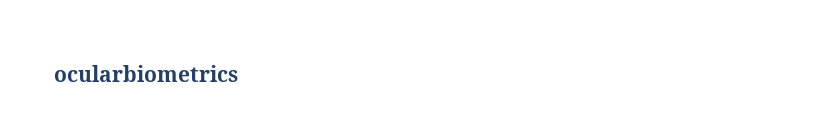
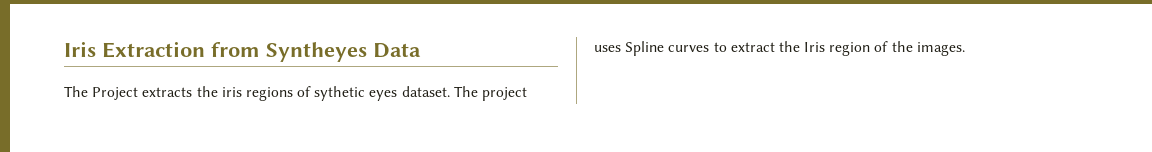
- ocularbiometrics
+ Iris Extraction from Syntheyes Data
+ The Project extracts the iris regions of sythetic eyes dataset. The project uses Spline curves to extract the Iris region of the images.

